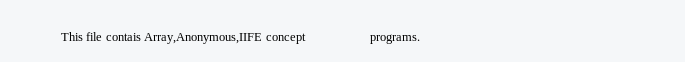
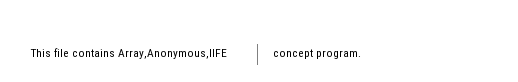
- This file contais Array,Anonymous,IIFE concept programs.
+ This file contains Array,Anonymous,IIFE concept program.

